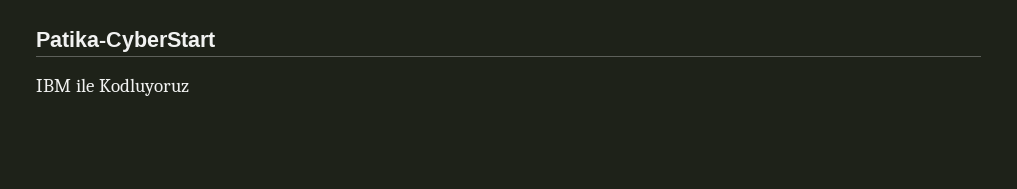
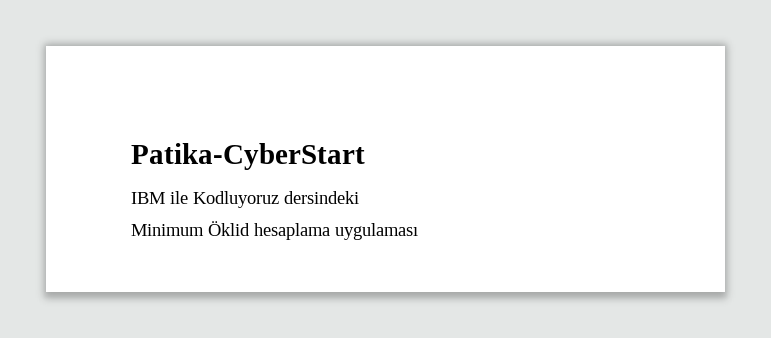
- IBM ile Kodluyoruz
+ IBM ile Kodluyoruz dersindeki
+ Minimum Öklid hesaplama uygulaması

